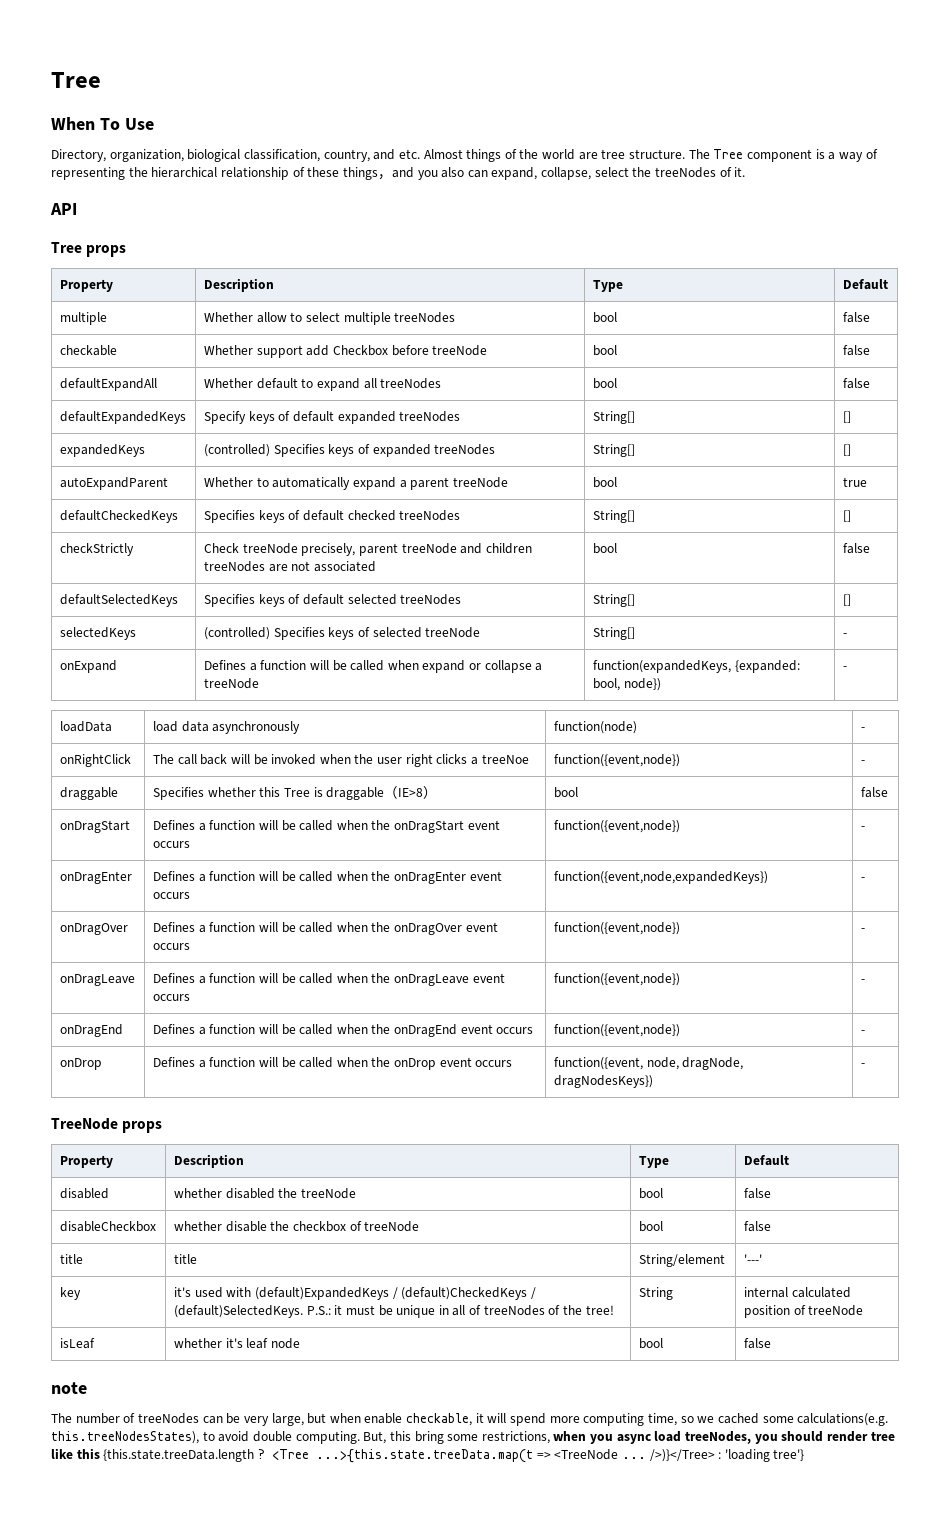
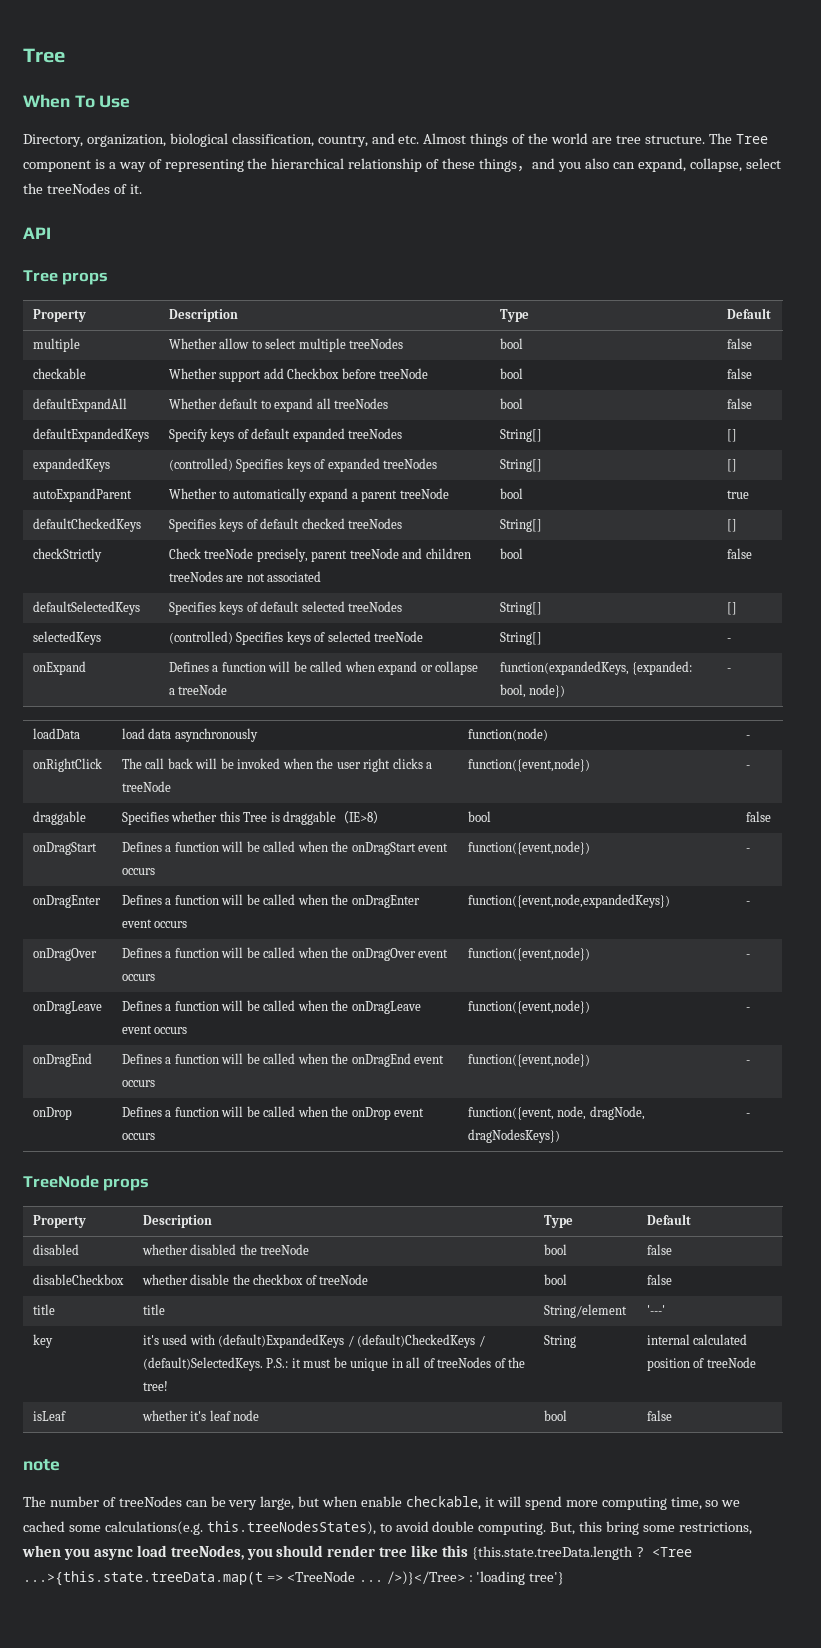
- onRightClick | The call back will be invoked when the user right clicks a treeNoe | function({event,node}) | -
+ onRightClick | The call back will be invoked when the user right clicks a treeNode | function({event,node}) | -

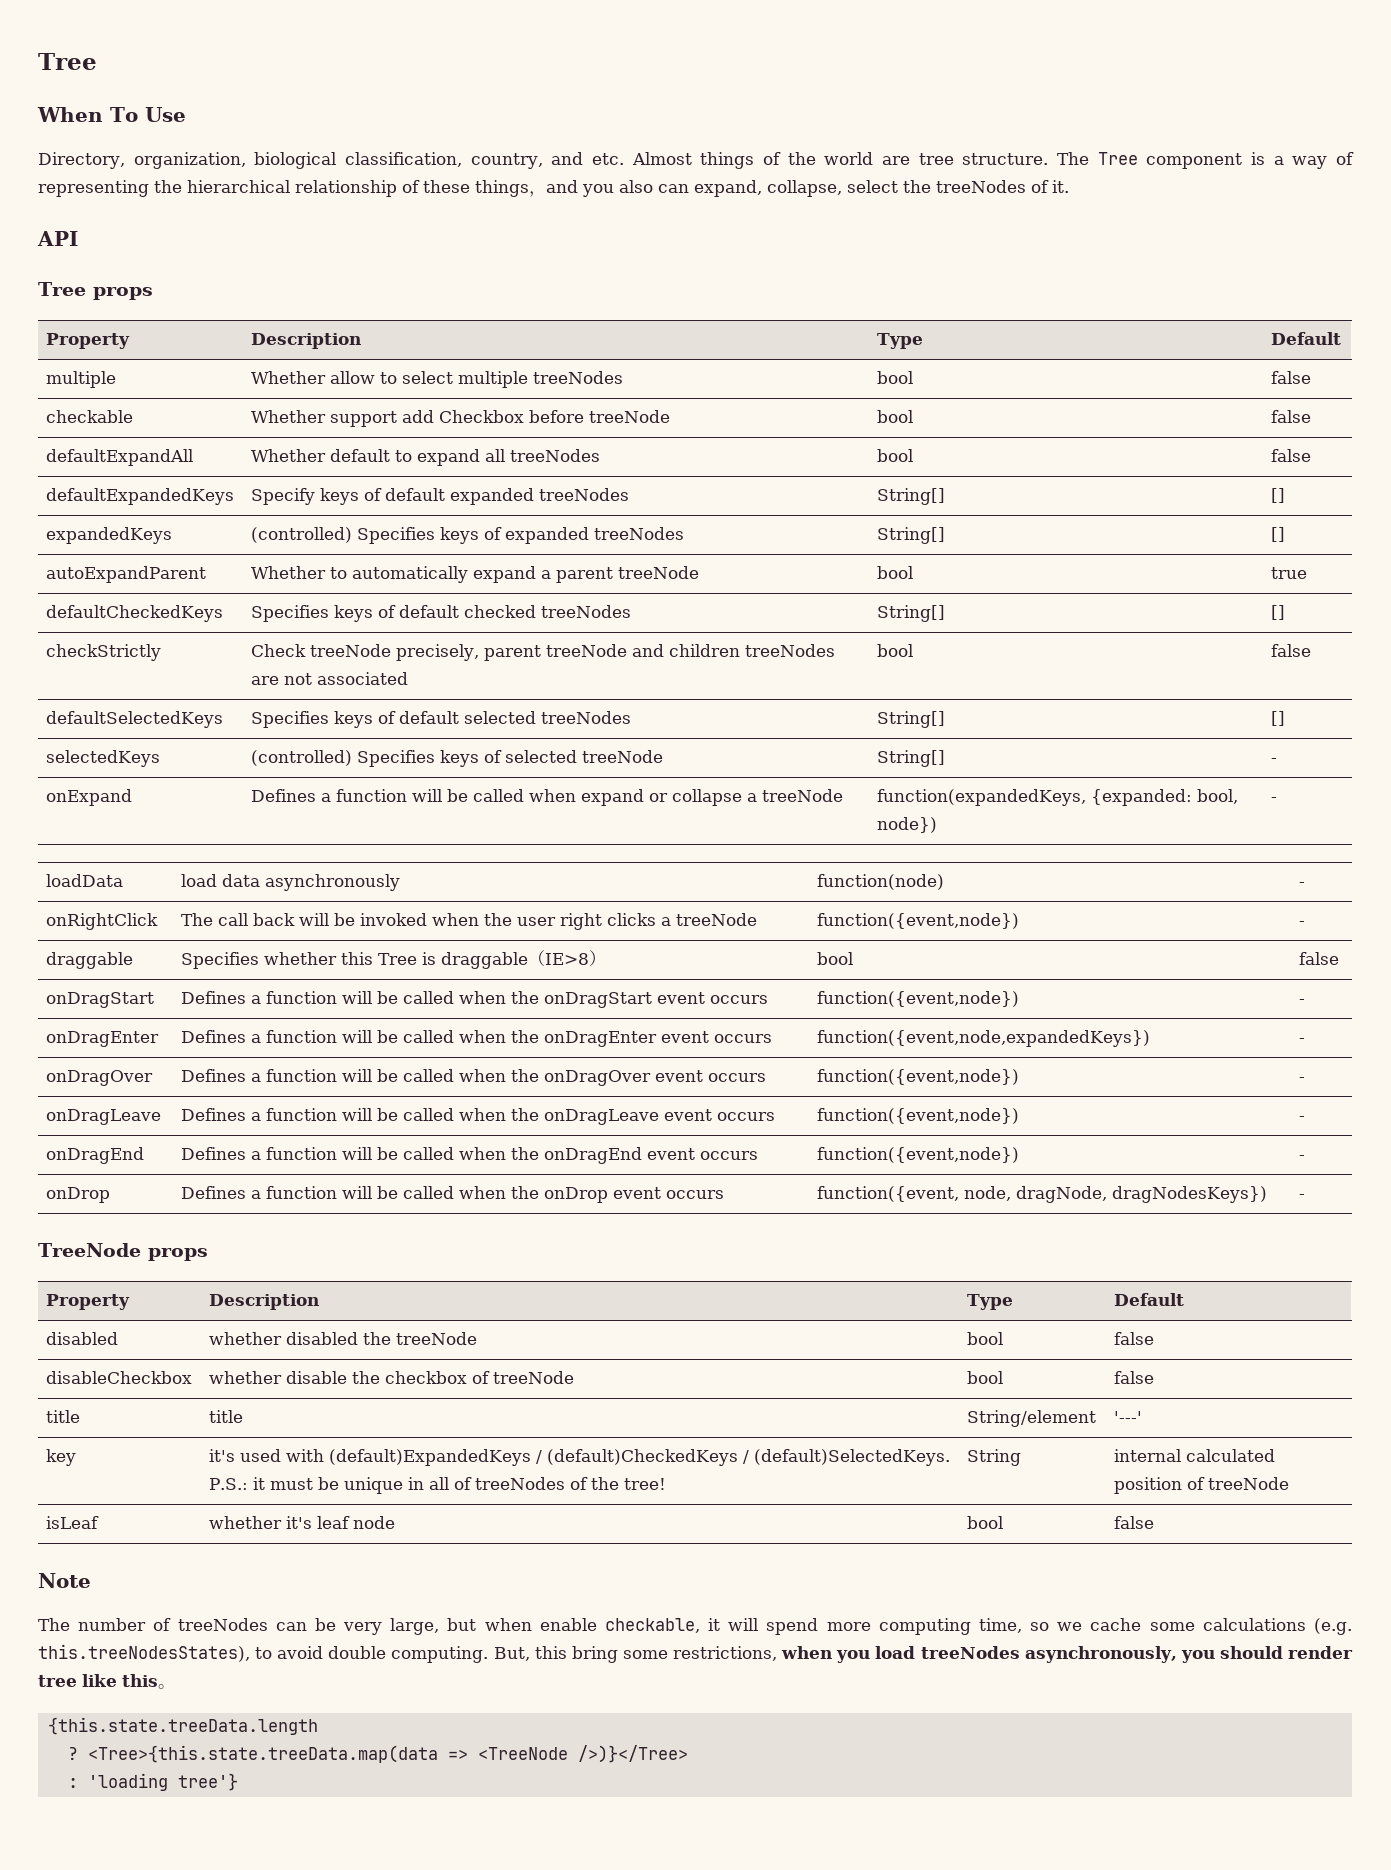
- note
+ Note
- The number of treeNodes can be very large, but when enable checkable, it will spend more computing time, so we cached some calculations(e.g. this.treeNodesStates), to avoid double computing.
+ The number of treeNodes can be very large, but when enable checkable, it will spend more computing time, so we cache some calculations (e.g. this.treeNodesStates), to avoid double computing.
- But, this bring some restrictions, when you async load treeNodes, you should render tree like this {this.state.treeData.length ? <Tree ...>{this.state.treeData.map(t => <TreeNode ... />)}</Tree> : 'loading tree'}
+ But, this bring some restrictions, when you load treeNodes asynchronously, you should render tree like this。
+ {this.state.treeData.length
+ ? <Tree>{this.state.treeData.map(data => <TreeNode />)}</Tree>
+ : 'loading tree'}

